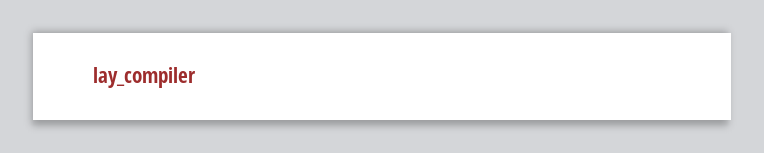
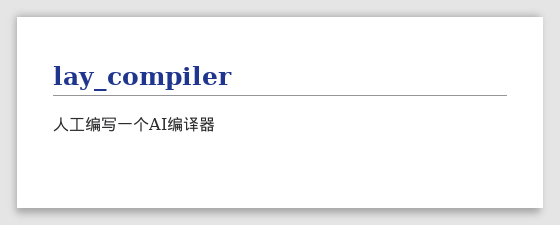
+ 人工编写一个AI编译器

